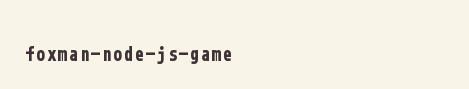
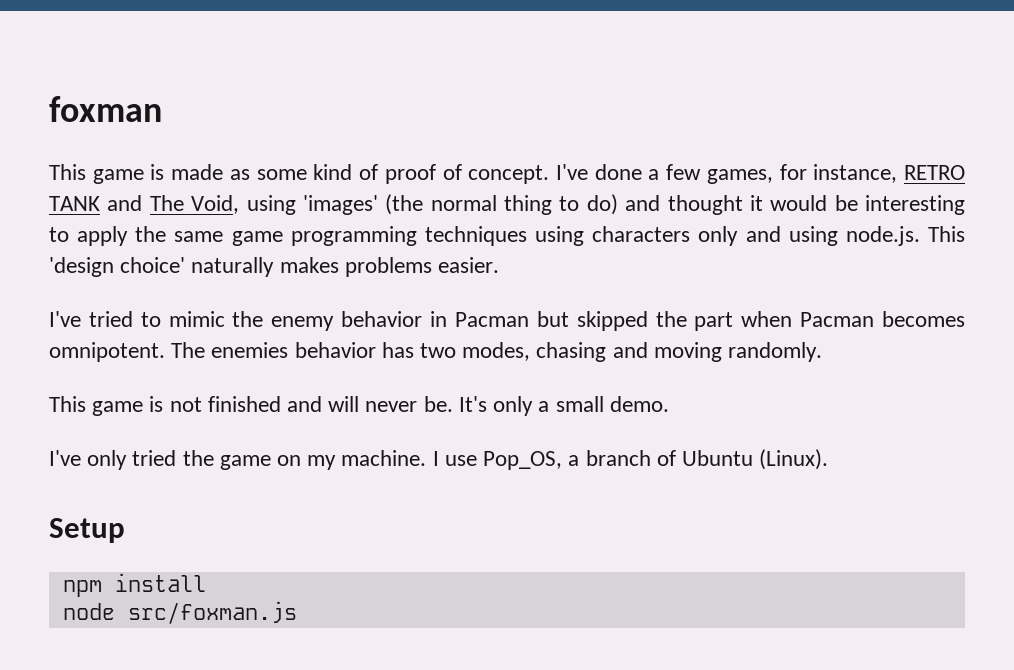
- foxman-node-js-game
+ foxman
+ This game is made as some kind of proof of concept. I've done a few games, for instance, RETRO TANK and The Void, using 'images' (the normal thing to do) and thought it would be interesting to apply the same game programming techniques using characters only and using node.js. This 'design choice' naturally makes problems easier.
+ I've tried to mimic the enemy behavior in Pacman but skipped the part when Pacman becomes omnipotent. The enemies behavior has two modes, chasing and moving randomly.
+ This game is not finished and will never be. It's only a small demo.
+ I've only tried the game on my machine. I use Pop_OS, a branch of Ubuntu (Linux).
+ Setup
+ npm install
+ node src/foxman.js

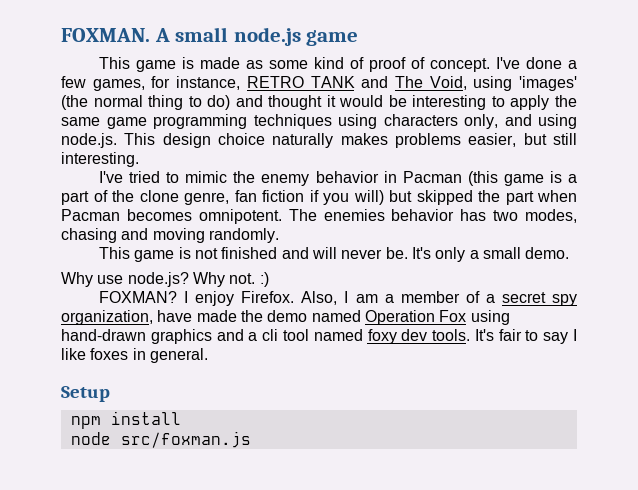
- foxman
+ FOXMAN. A small node.js game
- I've done a few games, for instance, RETRO TANK and The Void, using 'images' (the normal thing to do) and thought it would be interesting to apply the same game programming techniques using characters only and using node.js. This 'design choice' naturally makes problems easier.
+ I've done a few games, for instance, RETRO TANK and The Void, using 'images' (the normal thing to do) and thought it would be interesting to apply the same game programming techniques using characters only, and using node.js. This design choice naturally makes problems easier, but still interesting.
- I've tried to mimic the enemy behavior in Pacman but skipped the part when Pacman becomes omnipotent.
+ I've tried to mimic the enemy behavior in Pacman (this game is a part of the clone genre, fan fiction if you will) but skipped the part when Pacman becomes omnipotent.
- I've only tried the game on my machine. I use Pop_OS, a branch of Ubuntu (Linux).
+ Why use node.js? Why not. :)
+ FOXMAN? I enjoy Firefox. Also, I am a member of a secret spy organization, have made the demo named Operation Fox using hand-drawn graphics and a cli tool named foxy dev tools. It's fair to say I like foxes in general.

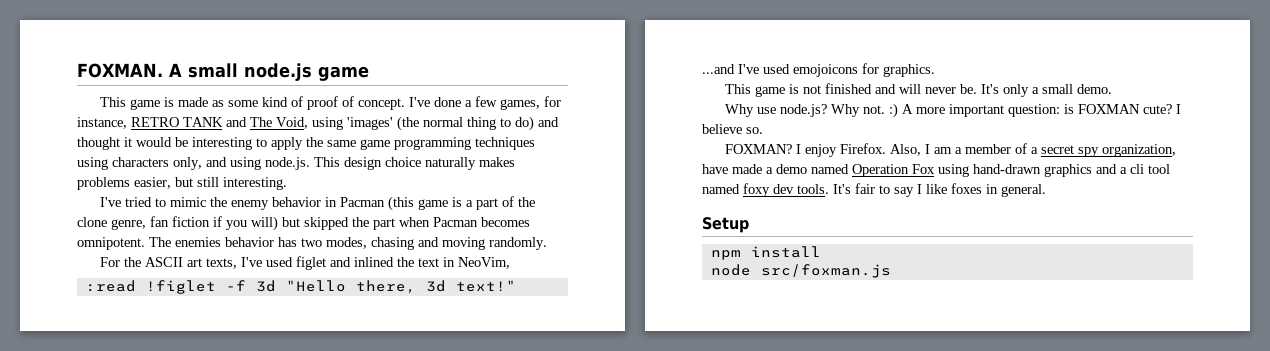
+ For the ASCII art texts, I've used figlet and inlined the text in NeoVim,
+ :read !figlet -f 3d "Hello there, 3d text!"
+ ...and I've used emojoicons for graphics.
- Why not. :)
+ Why not. :) A more important question: is FOXMAN cute? I believe so.
- Also, I am a member of a secret spy organization, have made the demo named Operation Fox using hand-drawn graphics and a cli tool named foxy dev tools.
+ Also, I am a member of a secret spy organization, have made a demo named Operation Fox using hand-drawn graphics and a cli tool named foxy dev tools.

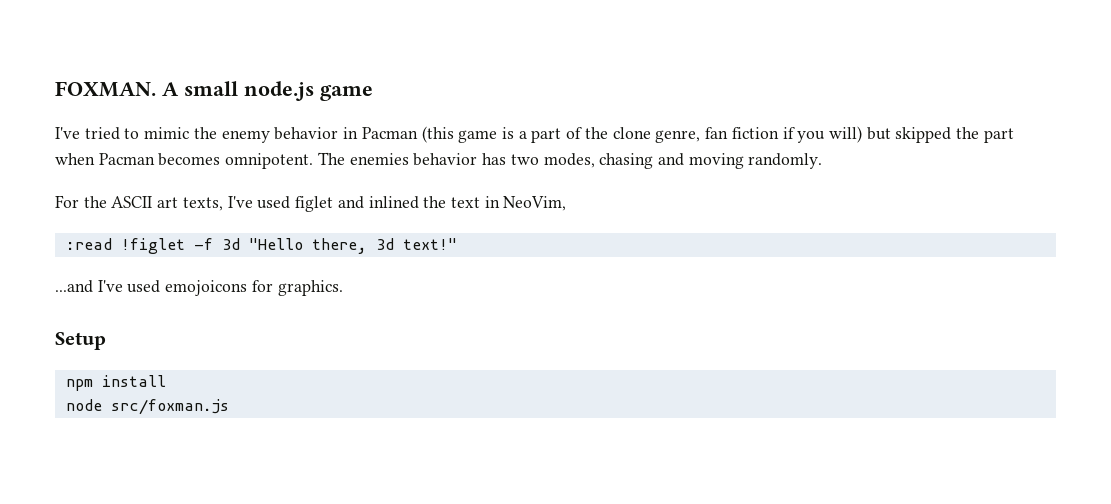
- This game is made as some kind of proof of concept. I've done a few games, for instance, RETRO TANK and The Void, using 'images' (the normal thing to do) and thought it would be interesting to apply the same game programming techniques using characters only, and using node.js. This design choice naturally makes problems easier, but still interesting.
- This game is not finished and will never be. It's only a small demo.
- Why use node.js? Why not. :) A more important question: is FOXMAN cute? I believe so.
- FOXMAN? I enjoy Firefox. Also, I am a member of a secret spy organization, have made a demo named Operation Fox using hand-drawn graphics and a cli tool named foxy dev tools. It's fair to say I like foxes in general.

